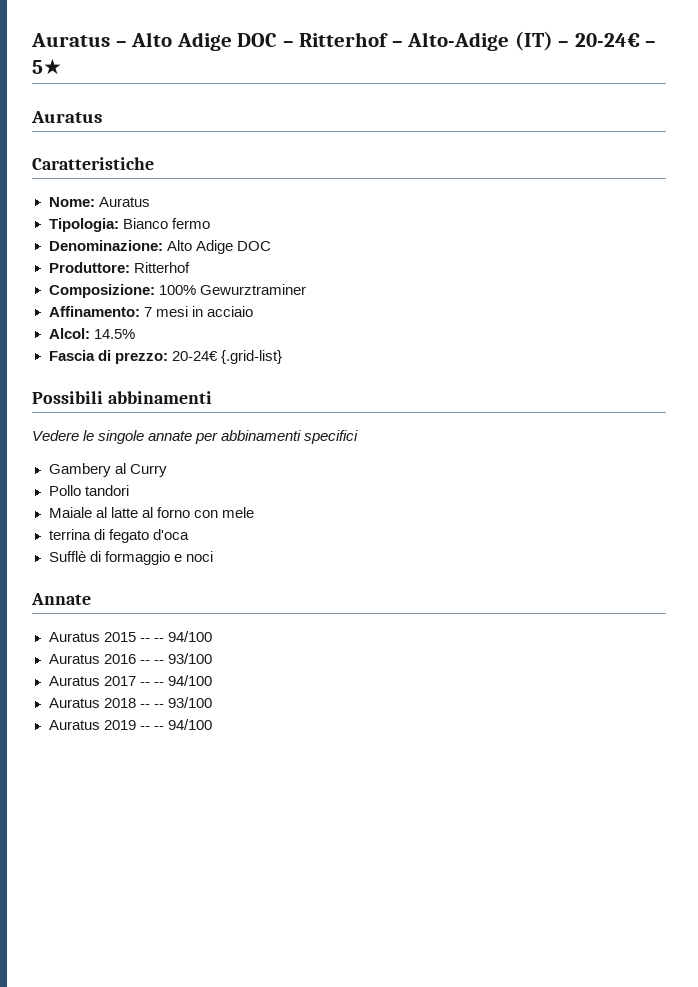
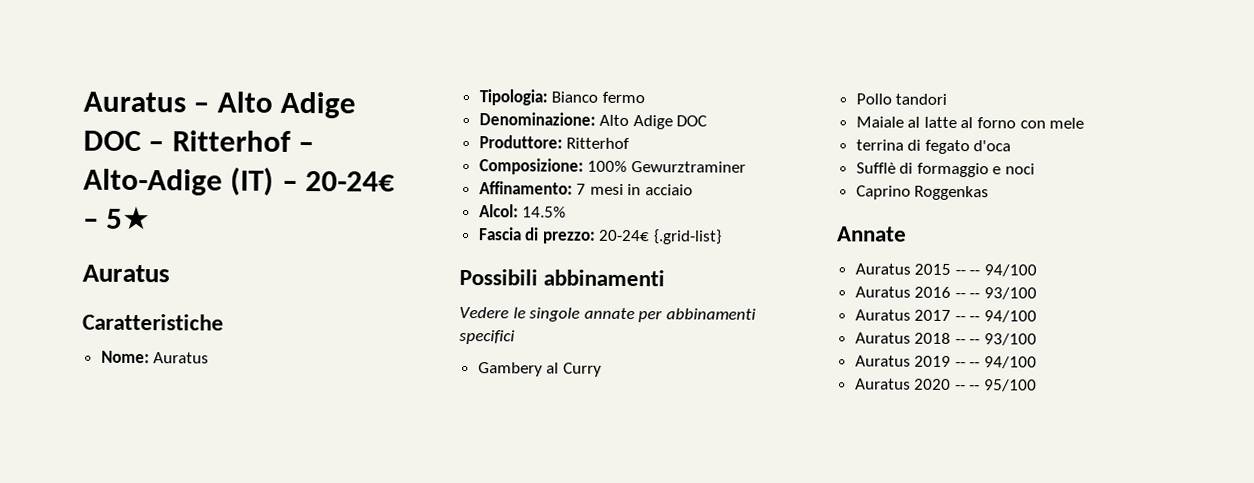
+ Caprino Roggenkas
+ Auratus 2020 -- -- 95/100

